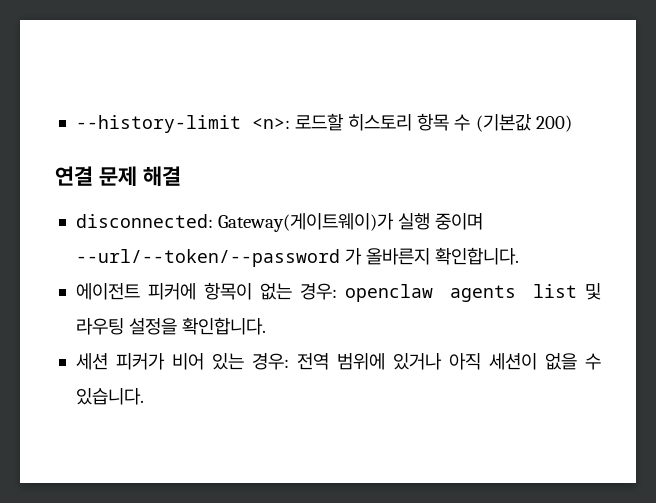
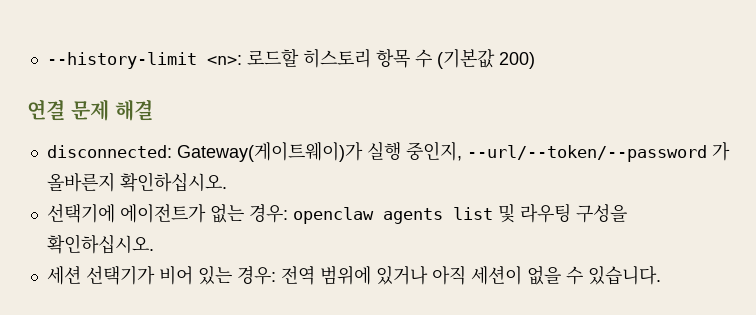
- disconnected: Gateway(게이트웨이)가 실행 중이며 --url/--token/--password 가 올바른지 확인합니다.
- 에이전트 피커에 항목이 없는 경우: openclaw agents list 및 라우팅 설정을 확인합니다.
+ disconnected: Gateway(게이트웨이)가 실행 중인지, --url/--token/--password 가 올바른지 확인하십시오.
+ 선택기에 에이전트가 없는 경우: openclaw agents list 및 라우팅 구성을 확인하십시오.
- 세션 피커가 비어 있는 경우: 전역 범위에 있거나 아직 세션이 없을 수 있습니다.
+ 세션 선택기가 비어 있는 경우: 전역 범위에 있거나 아직 세션이 없을 수 있습니다.

